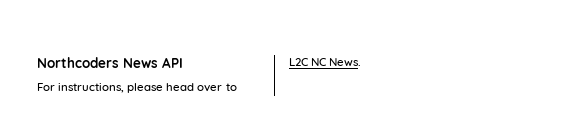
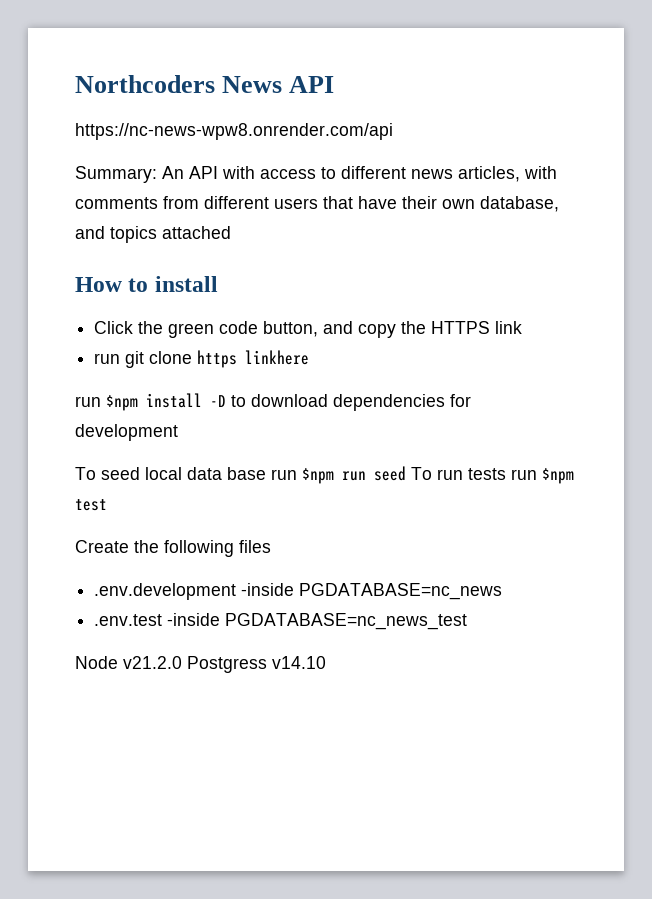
- For instructions, please head over to L2C NC News.
+ https://nc-news-wpw8.onrender.com/api
+ Summary: An API with access to different news articles, with comments from different users that have their own database, and topics attached
+ How to install
+ Click the green code button, and copy the HTTPS link
+ run git clone https linkhere
+ run $npm install -D to download dependencies for development
+ To seed local data base run $npm run seed To run tests run $npm test
+ Create the following files
+ .env.development -inside PGDATABASE=nc_news
+ .env.test -inside PGDATABASE=nc_news_test
+ Node v21.2.0 Postgress v14.10

